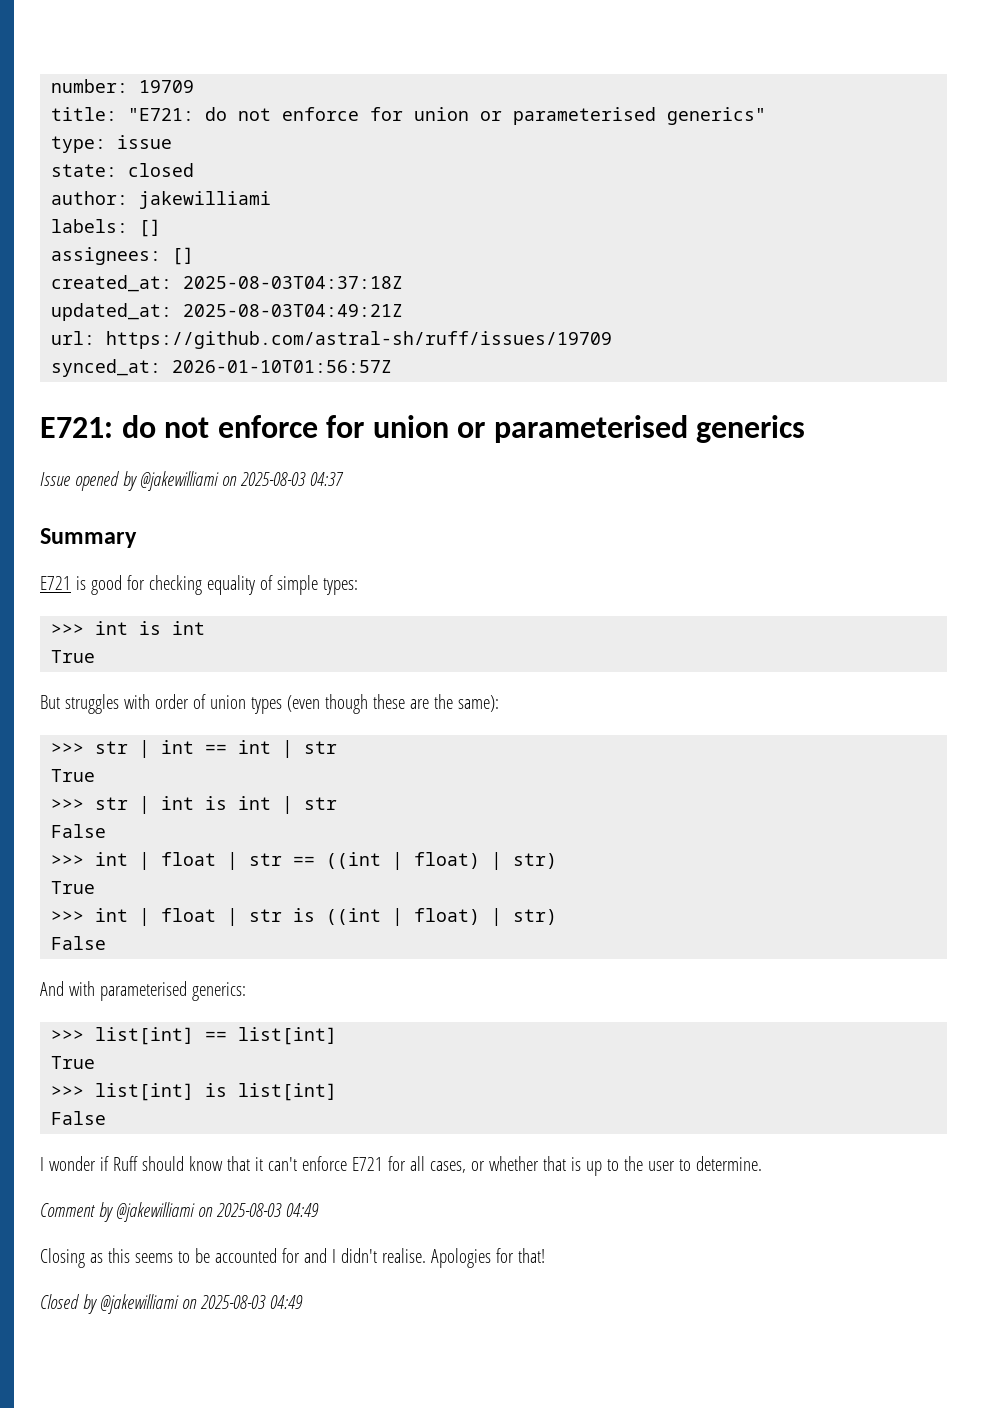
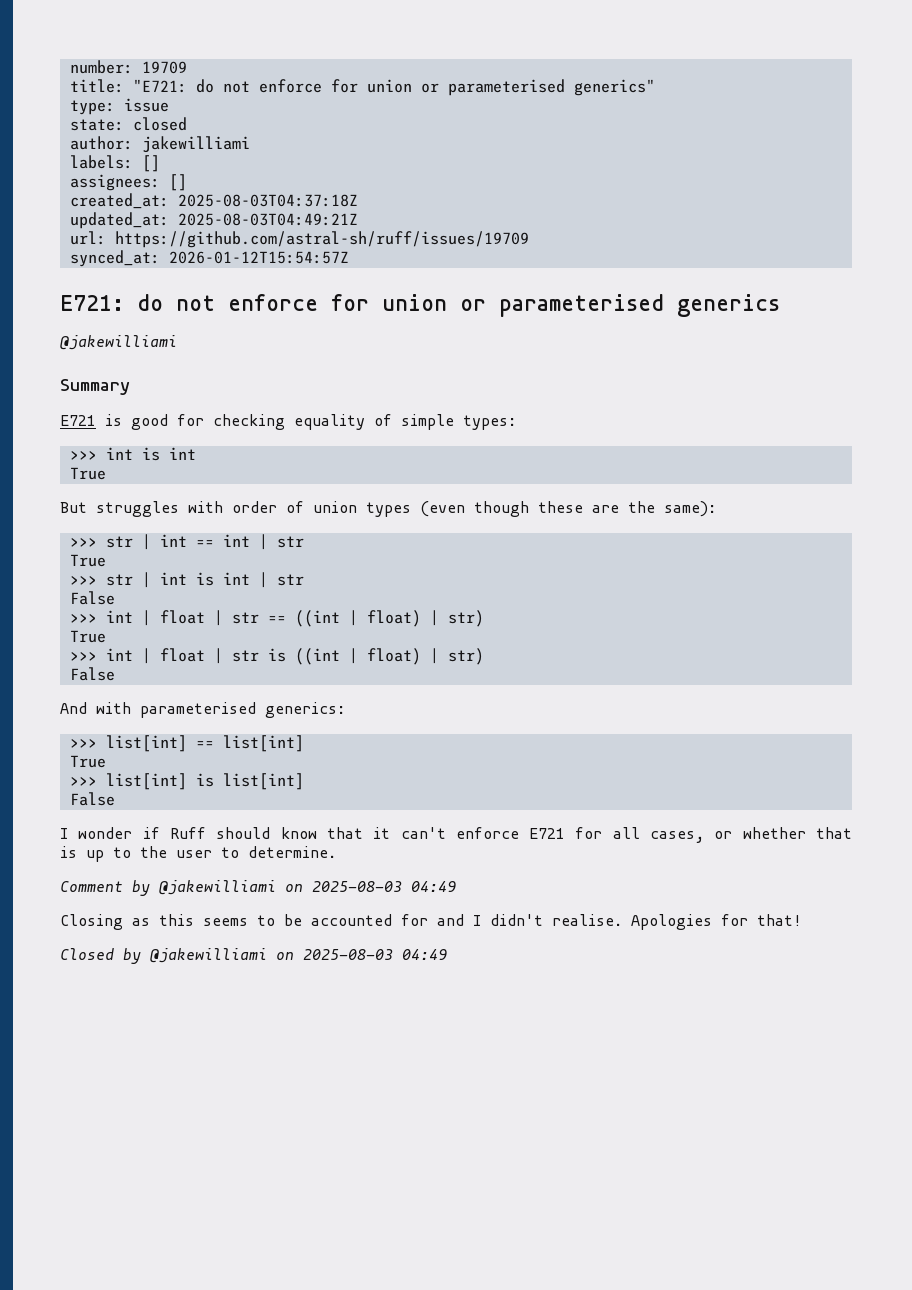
- synced_at: 2026-01-10T01:56:57Z
+ synced_at: 2026-01-12T15:54:57Z
  E721: do not enforce for union or parameterised generics
- Issue opened by @jakewilliami on 2025-08-03 04:37
+ @jakewilliami

